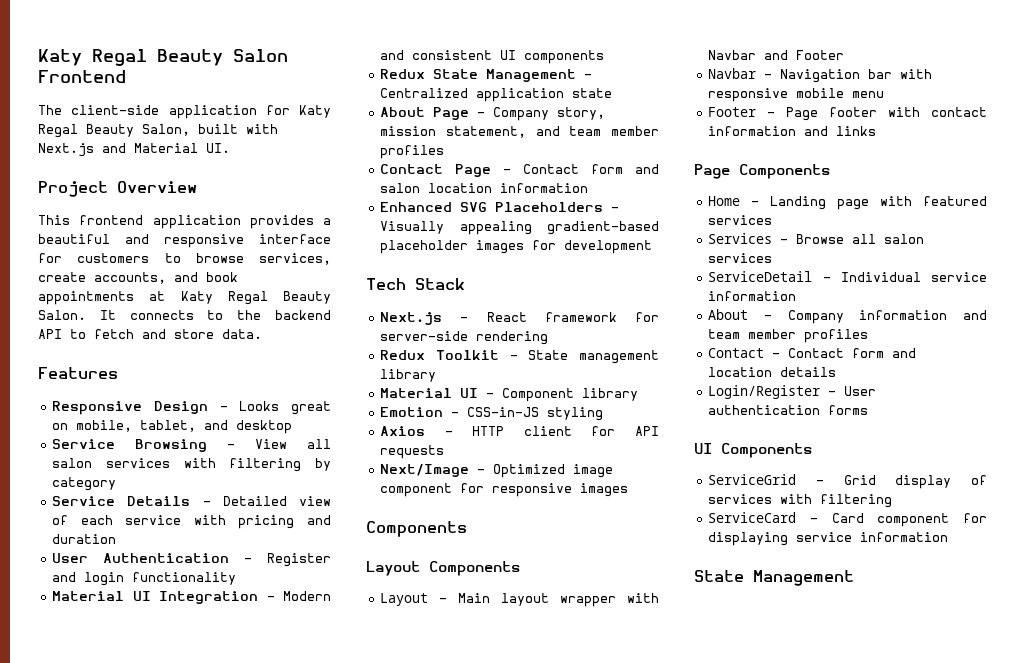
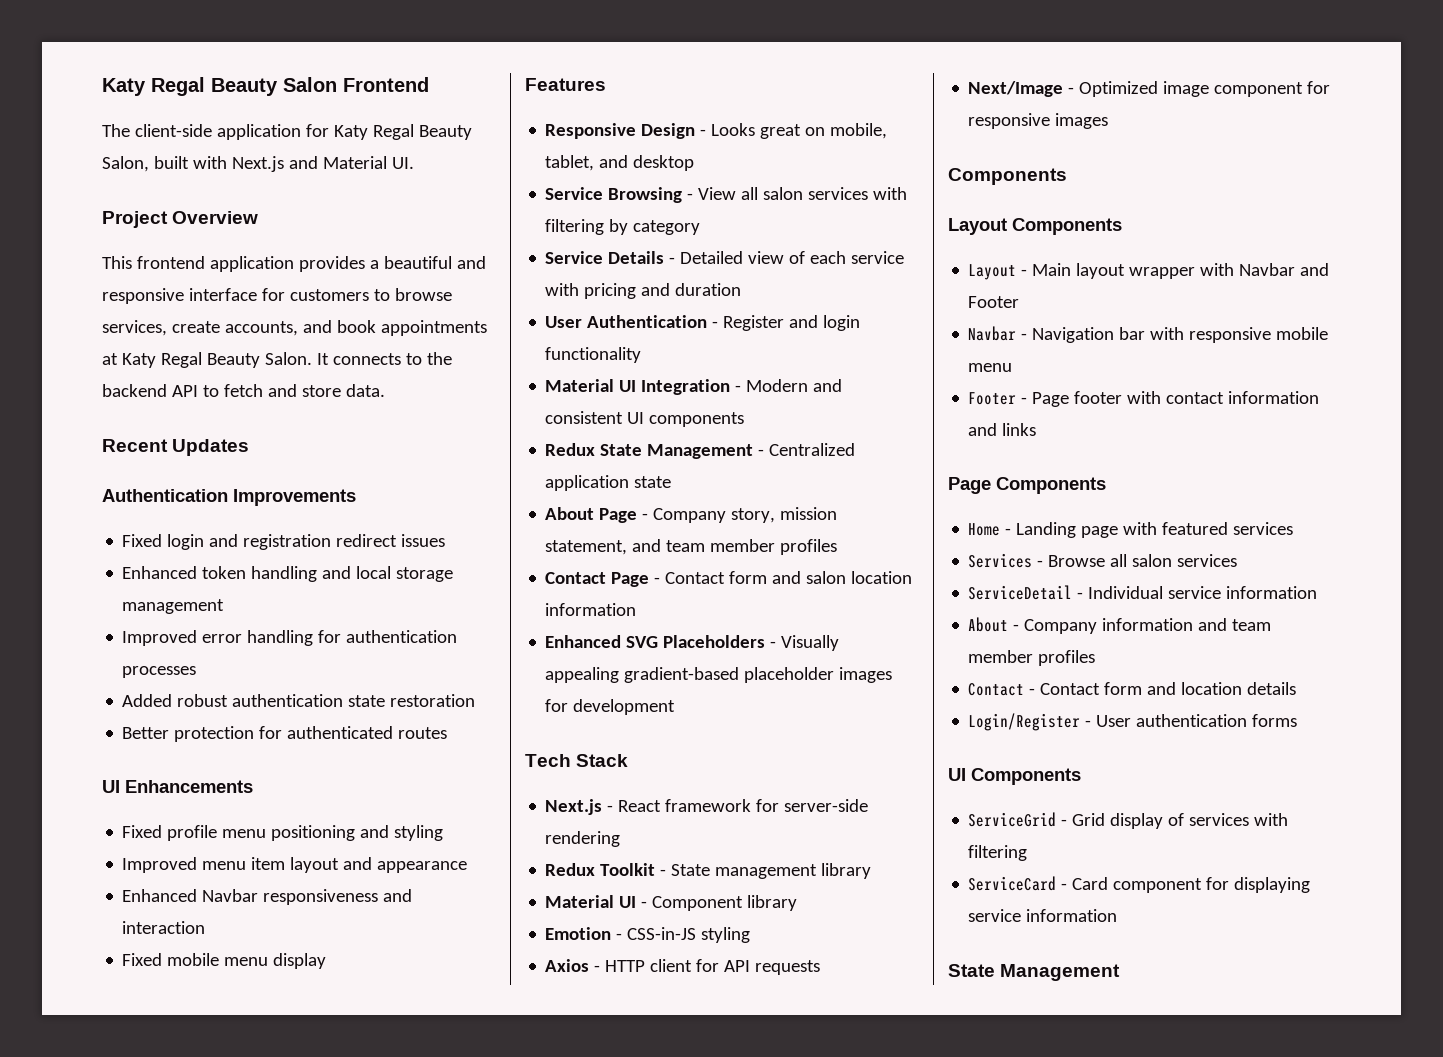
+ Recent Updates
+ Authentication Improvements
+ Fixed login and registration redirect issues
+ Enhanced token handling and local storage management
+ Improved error handling for authentication processes
+ Added robust authentication state restoration
+ Better protection for authenticated routes
+ UI Enhancements
+ Fixed profile menu positioning and styling
+ Improved menu item layout and appearance
+ Enhanced Navbar responsiveness and interaction
+ Fixed mobile menu display

